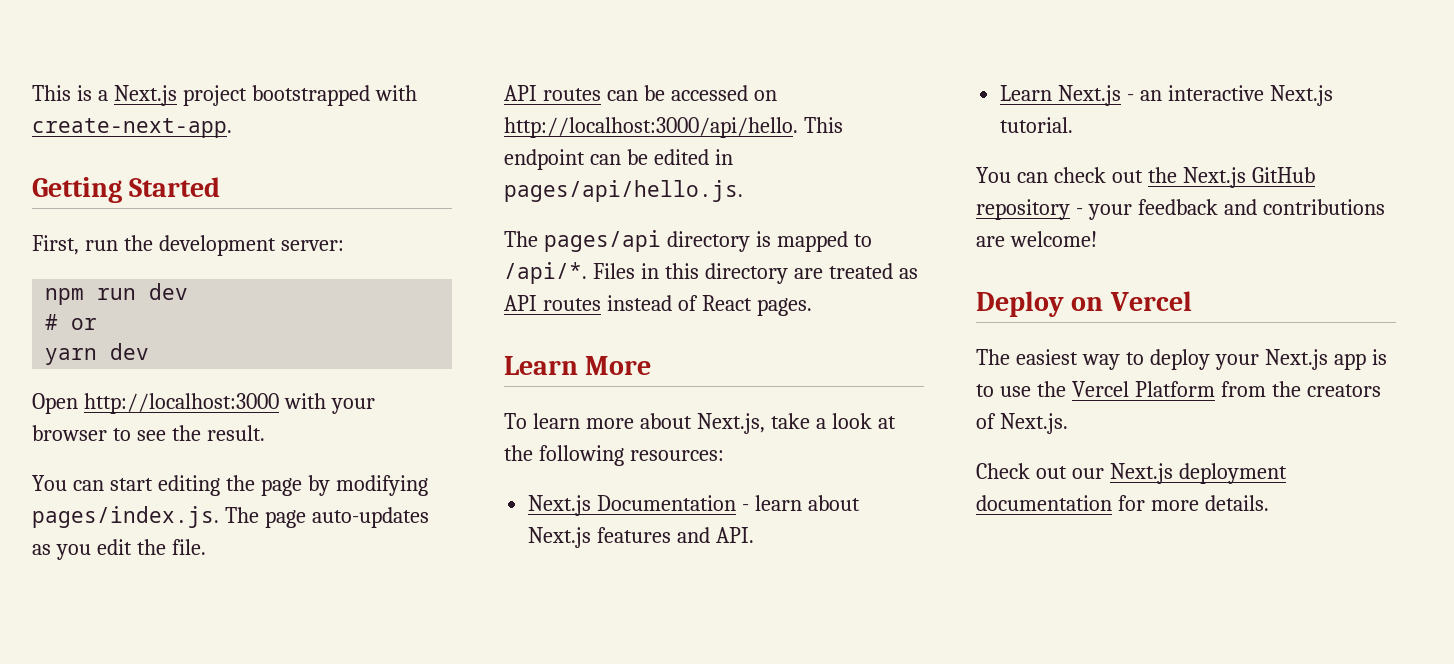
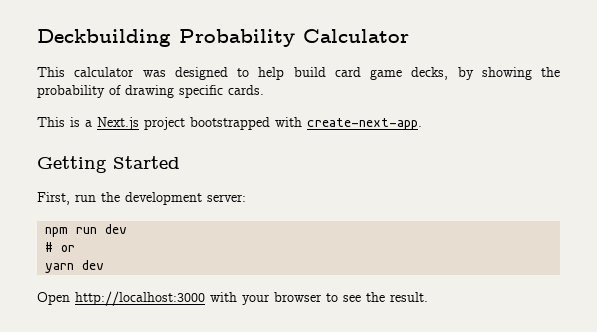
+ Deckbuilding Probability Calculator
+ This calculator was designed to help build card game decks, by showing the probability of drawing specific cards.
- You can start editing the page by modifying pages/index.js. The page auto-updates as you edit the file.
- API routes can be accessed on http://localhost:3000/api/hello. This endpoint can be edited in pages/api/hello.js.
- The pages/api directory is mapped to /api/*. Files in this directory are treated as API routes instead of React pages.
- Learn More
- To learn more about Next.js, take a look at the following resources:
- Next.js Documentation - learn about Next.js features and API.
- Learn Next.js - an interactive Next.js tutorial.
- You can check out the Next.js GitHub repository - your feedback and contributions are welcome!
- Deploy on Vercel
- The easiest way to deploy your Next.js app is to use the Vercel Platform from the creators of Next.js.
- Check out our Next.js deployment documentation for more details.

